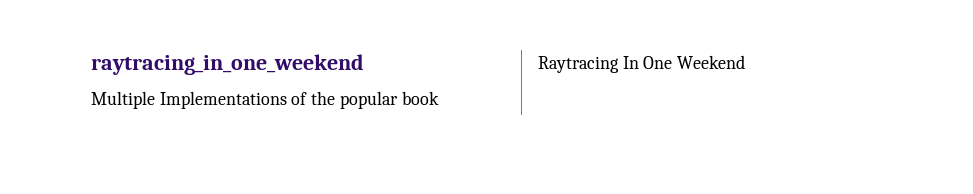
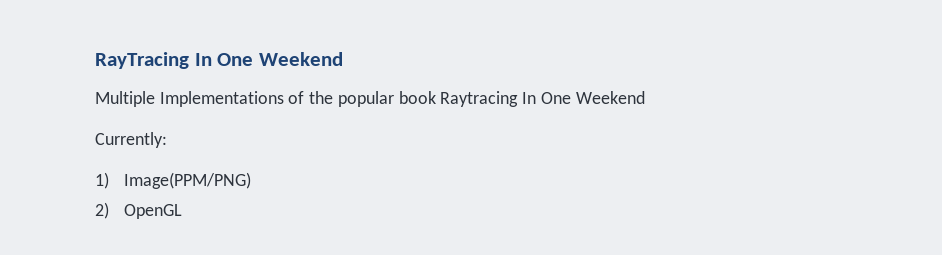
- raytracing_in_one_weekend
+ RayTracing In One Weekend
+ Currently:
+ 1) Image(PPM/PNG)
+ 2) OpenGL

